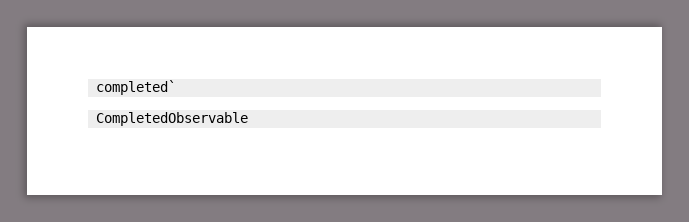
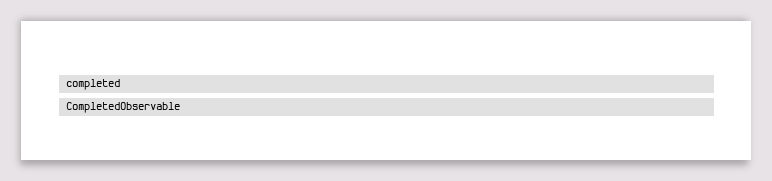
- completed`
+ completed

